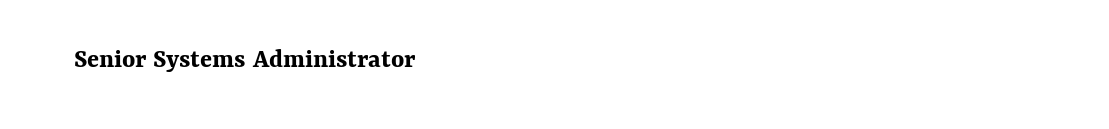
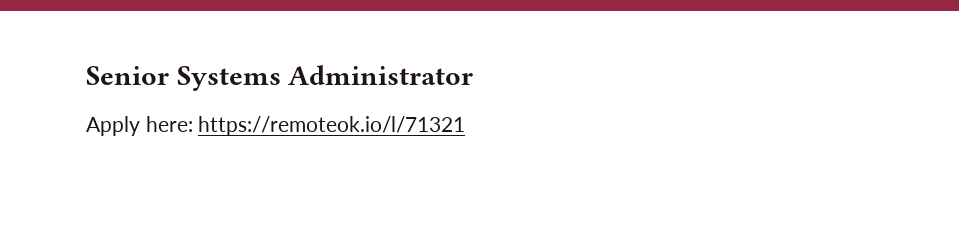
+ Apply here: https://remoteok.io/l/71321

